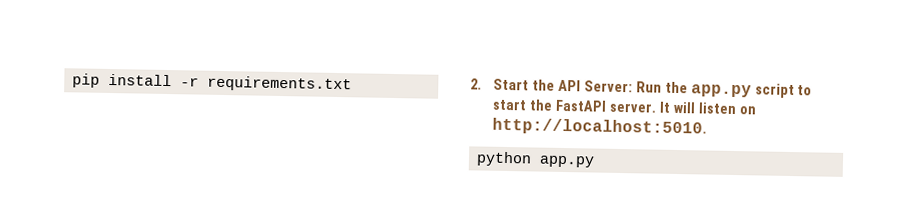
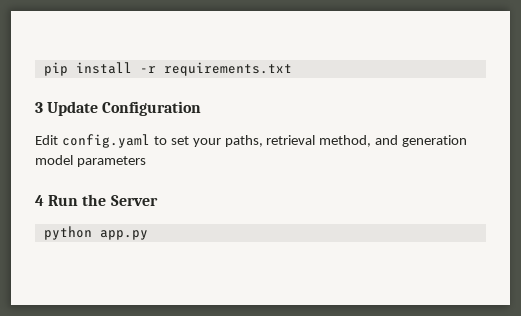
- 2. Start the API Server: Run the app.py script to start the FastAPI server. It will listen on http://localhost:5010.
+ 3 Update Configuration
+ Edit config.yaml to set your paths, retrieval method, and generation model parameters
+ 4 Run the Server

